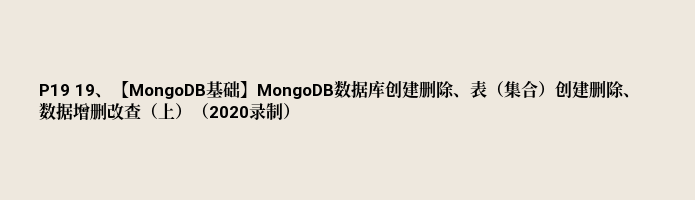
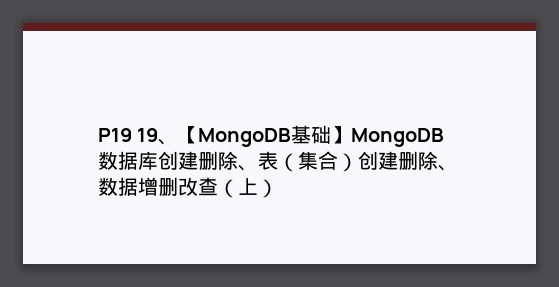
- P19 19、【MongoDB基础】MongoDB数据库创建删除、表（集合）创建删除、数据增删改查（上）（2020录制）
+ P19 19、【MongoDB基础】MongoDB数据库创建删除、表（集合）创建删除、数据增删改查（上）

